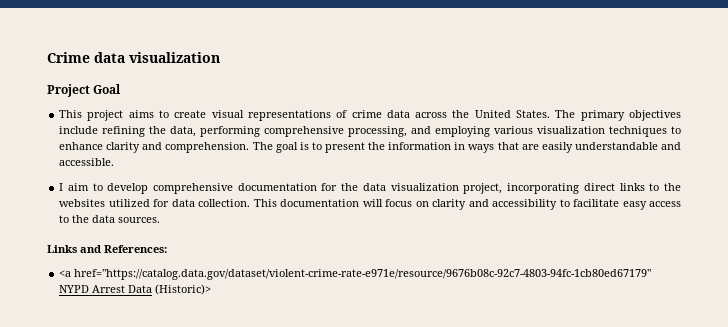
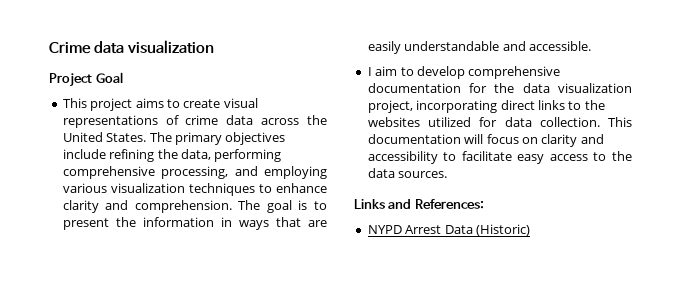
- <a href="https://catalog.data.gov/dataset/violent-crime-rate-e971e/resource/9676b08c-92c7-4803-94fc-1cb80ed67179" NYPD Arrest Data (Historic)>
+ NYPD Arrest Data (Historic)

